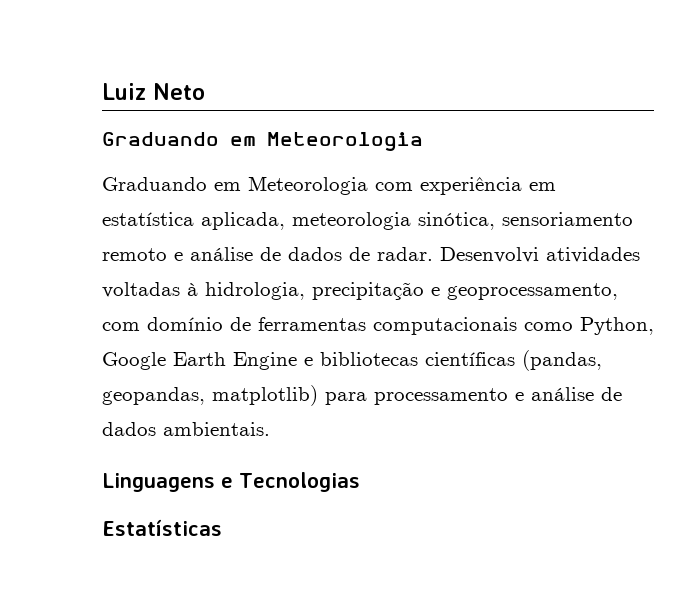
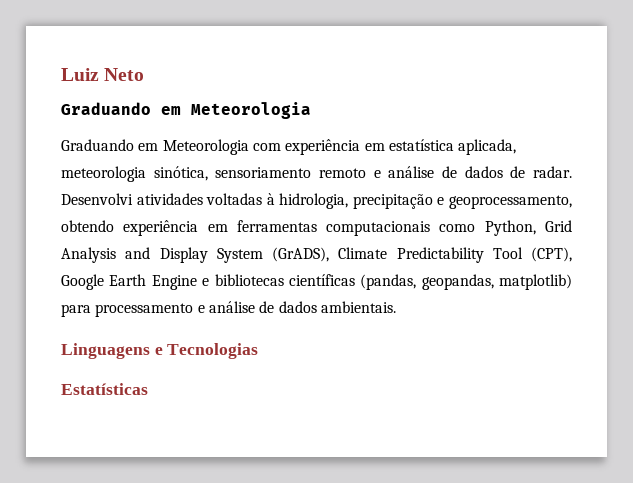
- Desenvolvi atividades voltadas à hidrologia, precipitação e geoprocessamento, com domínio de ferramentas computacionais como Python, Google Earth Engine e bibliotecas científicas (pandas, geopandas, matplotlib) para processamento e análise de dados ambientais.
+ Desenvolvi atividades voltadas à hidrologia, precipitação e geoprocessamento, obtendo experiência em ferramentas computacionais como Python, Grid Analysis and Display System (GrADS), Climate Predictability Tool (CPT), Google Earth Engine e bibliotecas científicas (pandas, geopandas, matplotlib) para processamento e análise de dados ambientais.

